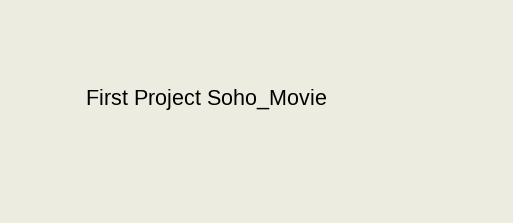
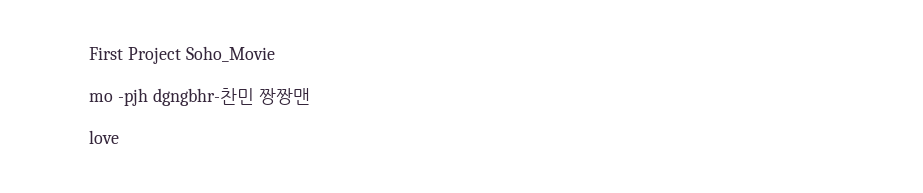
+ mo -pjh dgngbhr-찬민 짱짱맨
+ love

